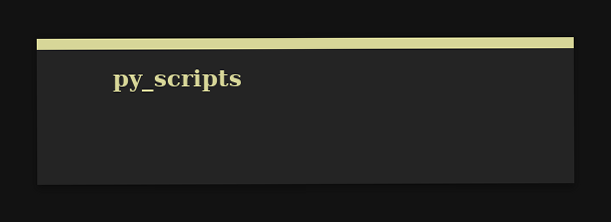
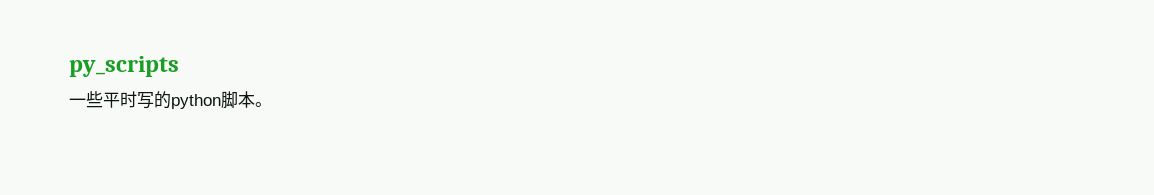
+ 一些平时写的python脚本。

